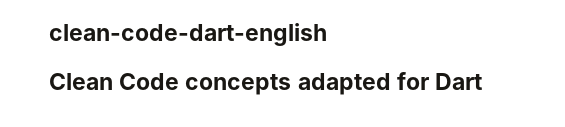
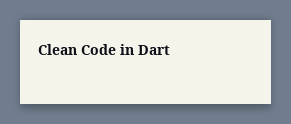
- clean-code-dart-english
- Clean Code concepts adapted for Dart
+ Clean Code in Dart

